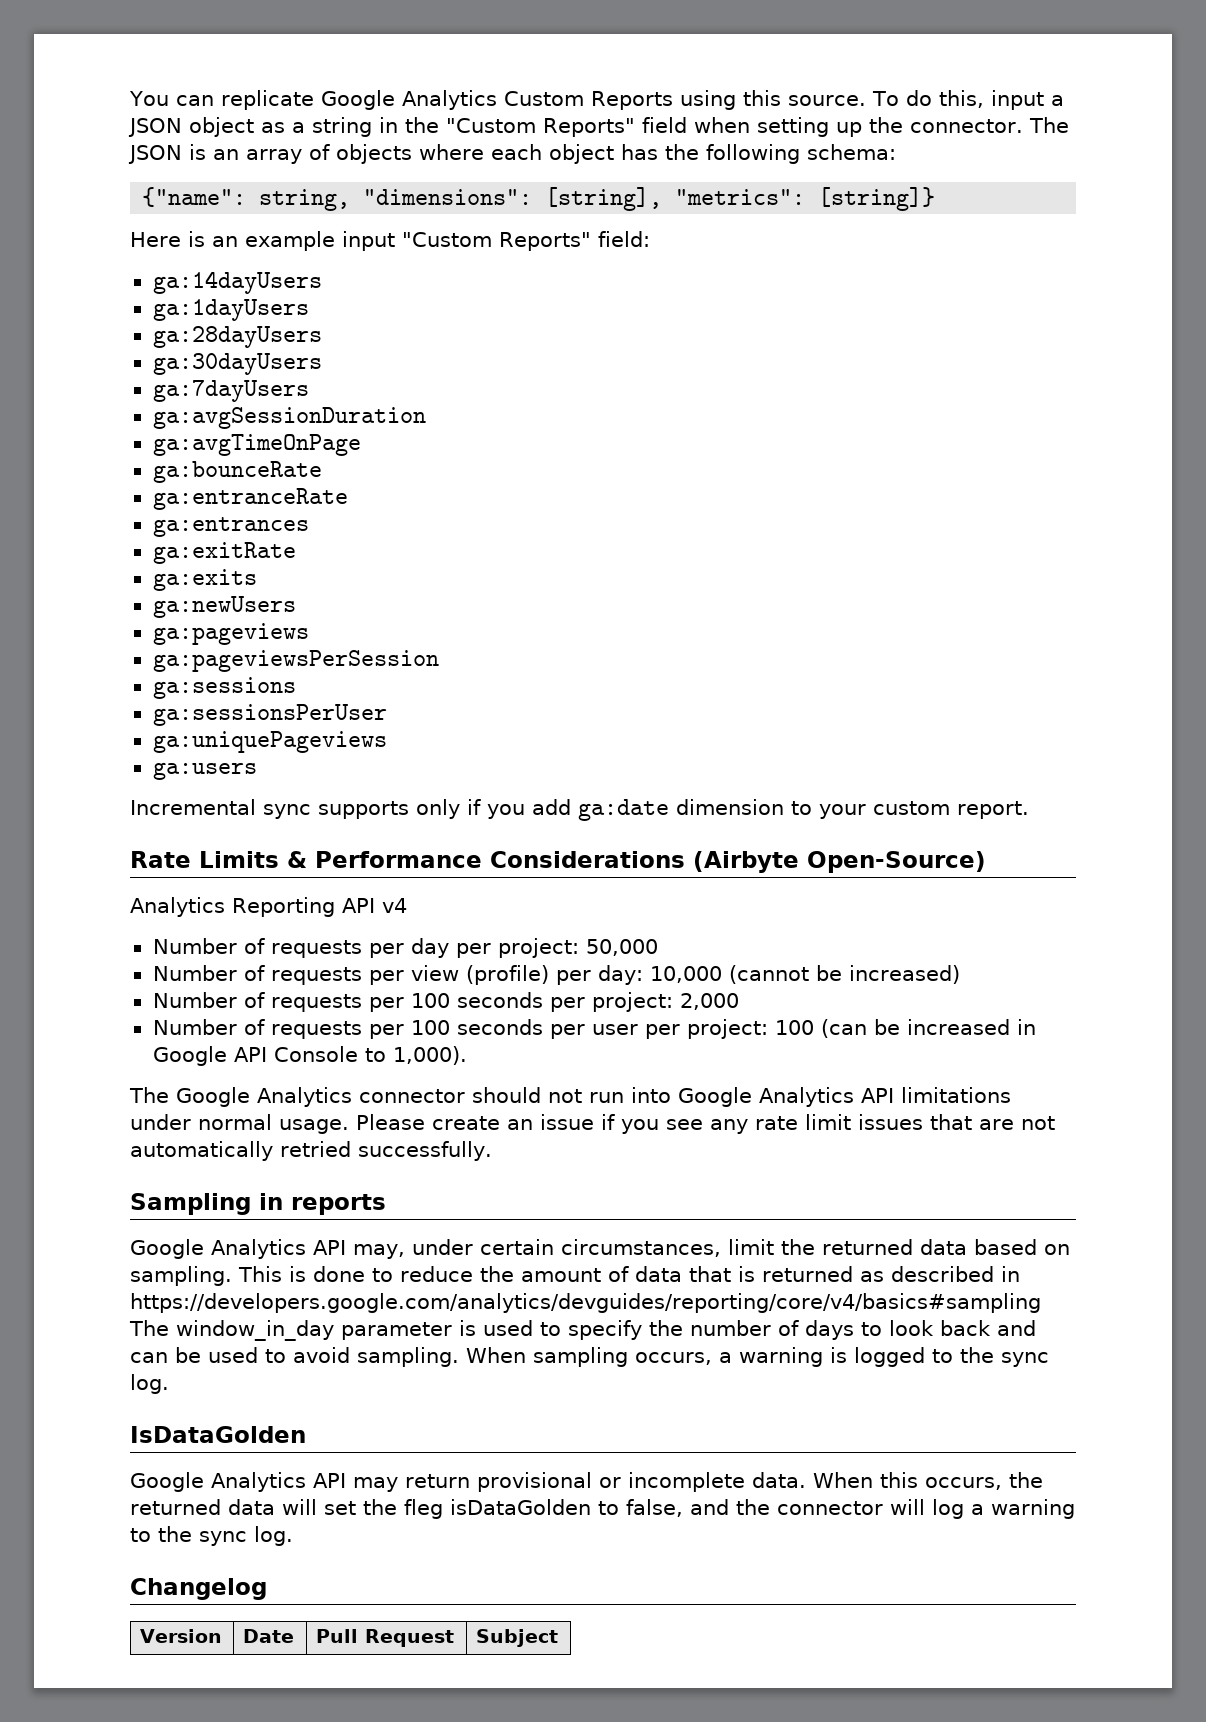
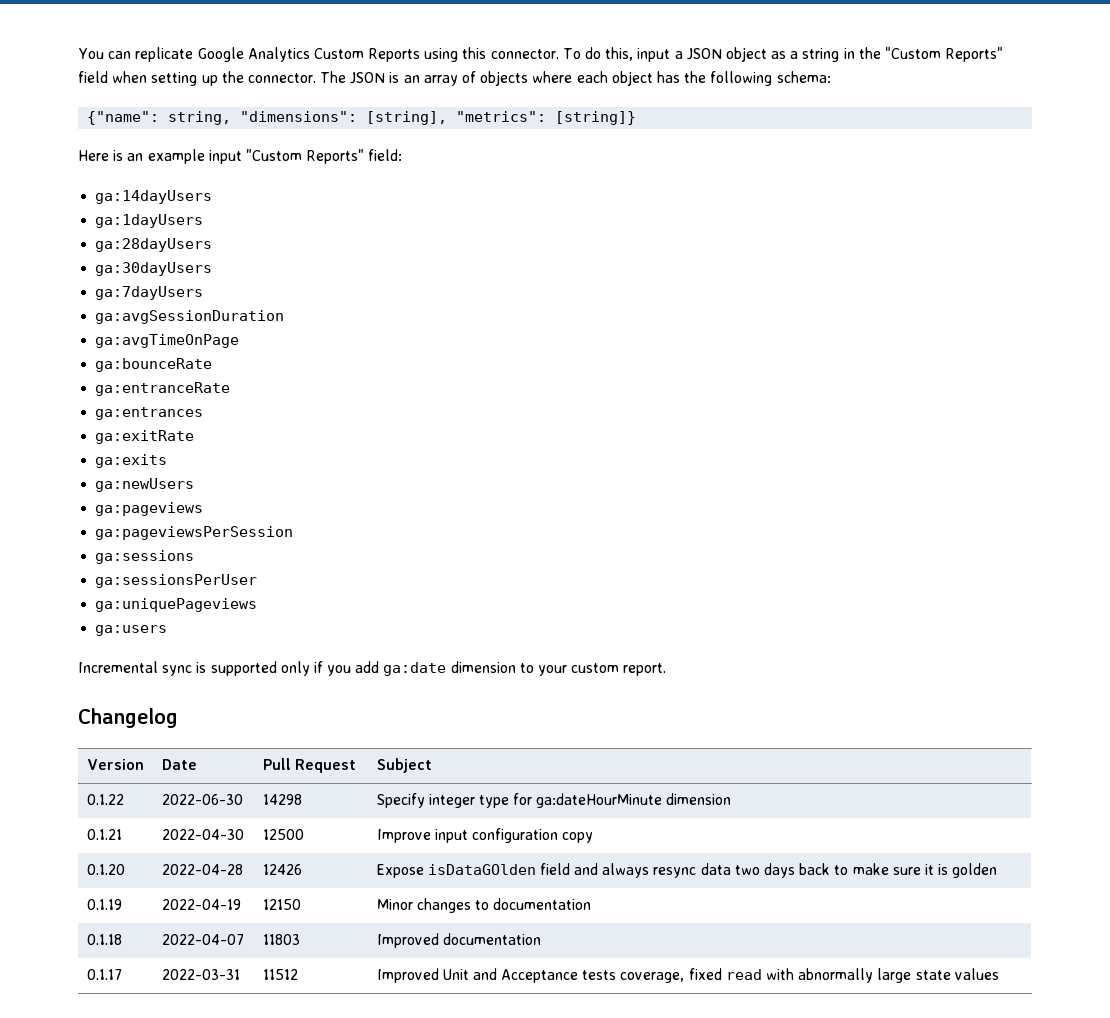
- You can replicate Google Analytics Custom Reports using this source.
+ You can replicate Google Analytics Custom Reports using this connector.
- Incremental sync supports only if you add ga:date dimension to your custom report.
+ Incremental sync is supported only if you add ga:date dimension to your custom report.
- Rate Limits & Performance Considerations (Airbyte Open-Source)
- Analytics Reporting API v4
- Number of requests per day per project: 50,000
- Number of requests per view (profile) per day: 10,000 (cannot be increased)
- Number of requests per 100 seconds per project: 2,000
- Number of requests per 100 seconds per user per project: 100 (can be increased in Google API Console to 1,000).
- The Google Analytics connector should not run into Google Analytics API limitations under normal usage. Please create an issue if you see any rate limit issues that are not automatically retried successfully.
- Sampling in reports
- Google Analytics API may, under certain circumstances, limit the returned data based on sampling. This is done to reduce the amount of data that is returned as described in https://developers.google.com/analytics/devguides/reporting/core/v4/basics#sampling The window_in_day parameter is used to specify the number of days to look back and can be used to avoid sampling. When sampling occurs, a warning is logged to the sync log.
- IsDataGolden
- Google Analytics API may return provisional or incomplete data. When this occurs, the returned data will set the fleg isDataGolden to false, and the connector will log a warning to the sync log.
+ 0.1.22 | 2022-06-30 | 14298 | Specify integer type for ga:dateHourMinute dimension
+ 0.1.21 | 2022-04-30 | 12500 | Improve input configuration copy
+ 0.1.20 | 2022-04-28 | 12426 | Expose isDataGOlden field and always resync data two days back to make sure it is golden
+ 0.1.19 | 2022-04-19 | 12150 | Minor changes to documentation
+ 0.1.18 | 2022-04-07 | 11803 | Improved documentation
+ 0.1.17 | 2022-03-31 | 11512 | Improved Unit and Acceptance tests coverage, fixed read with abnormally large state values

